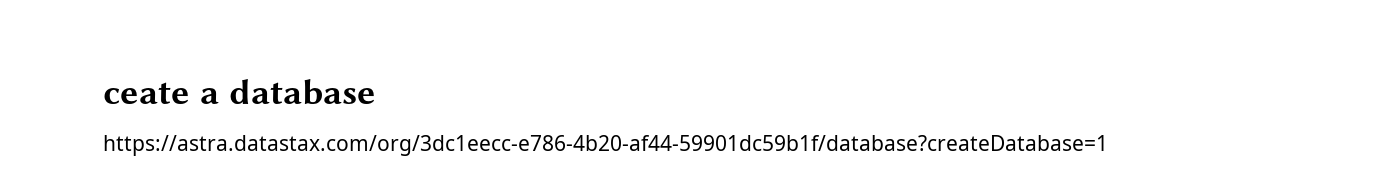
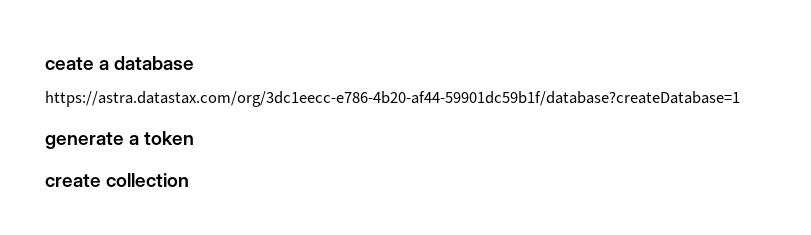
+ generate a token
+ create collection

